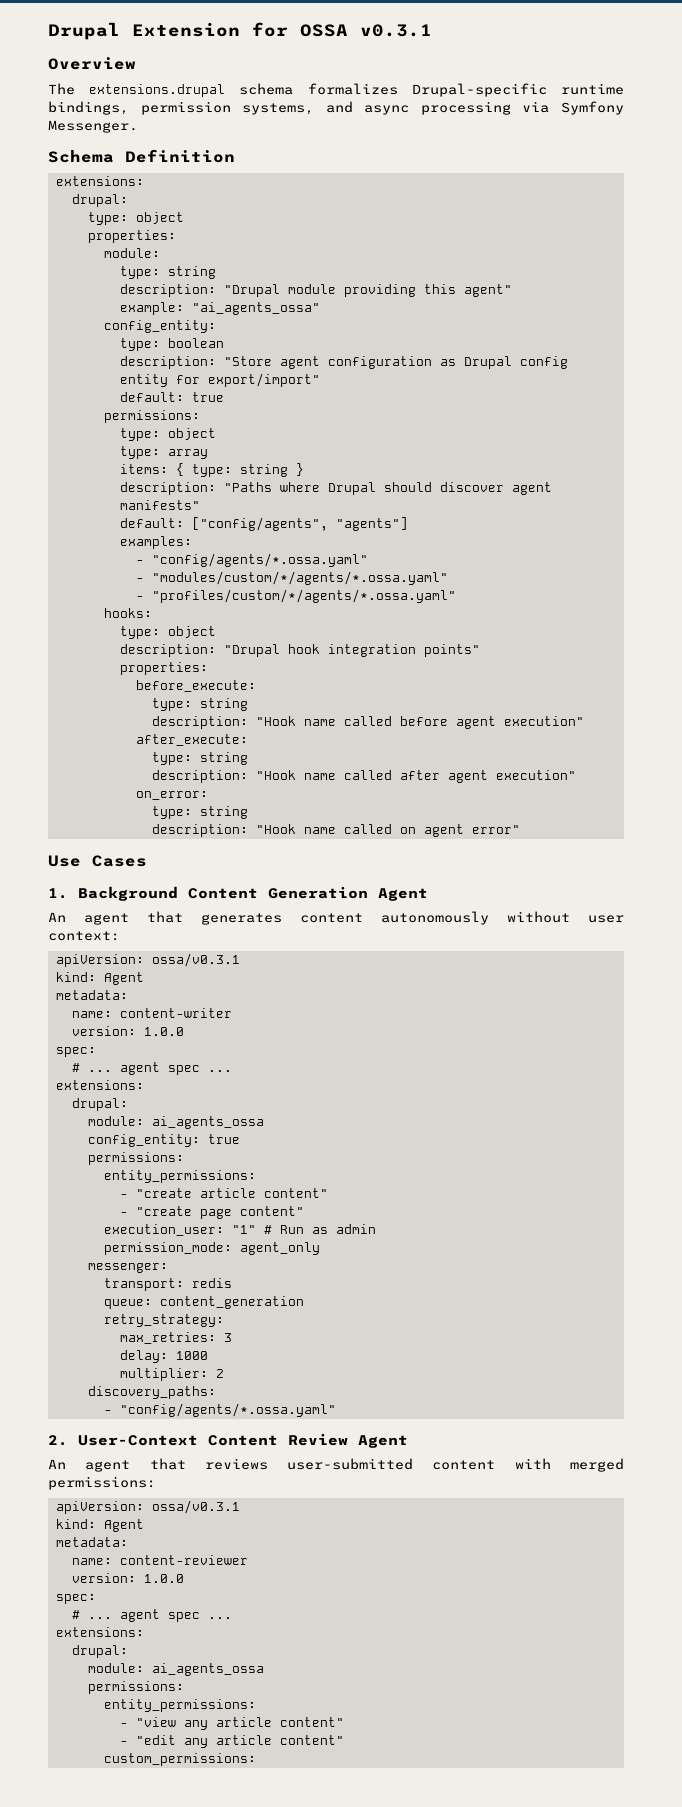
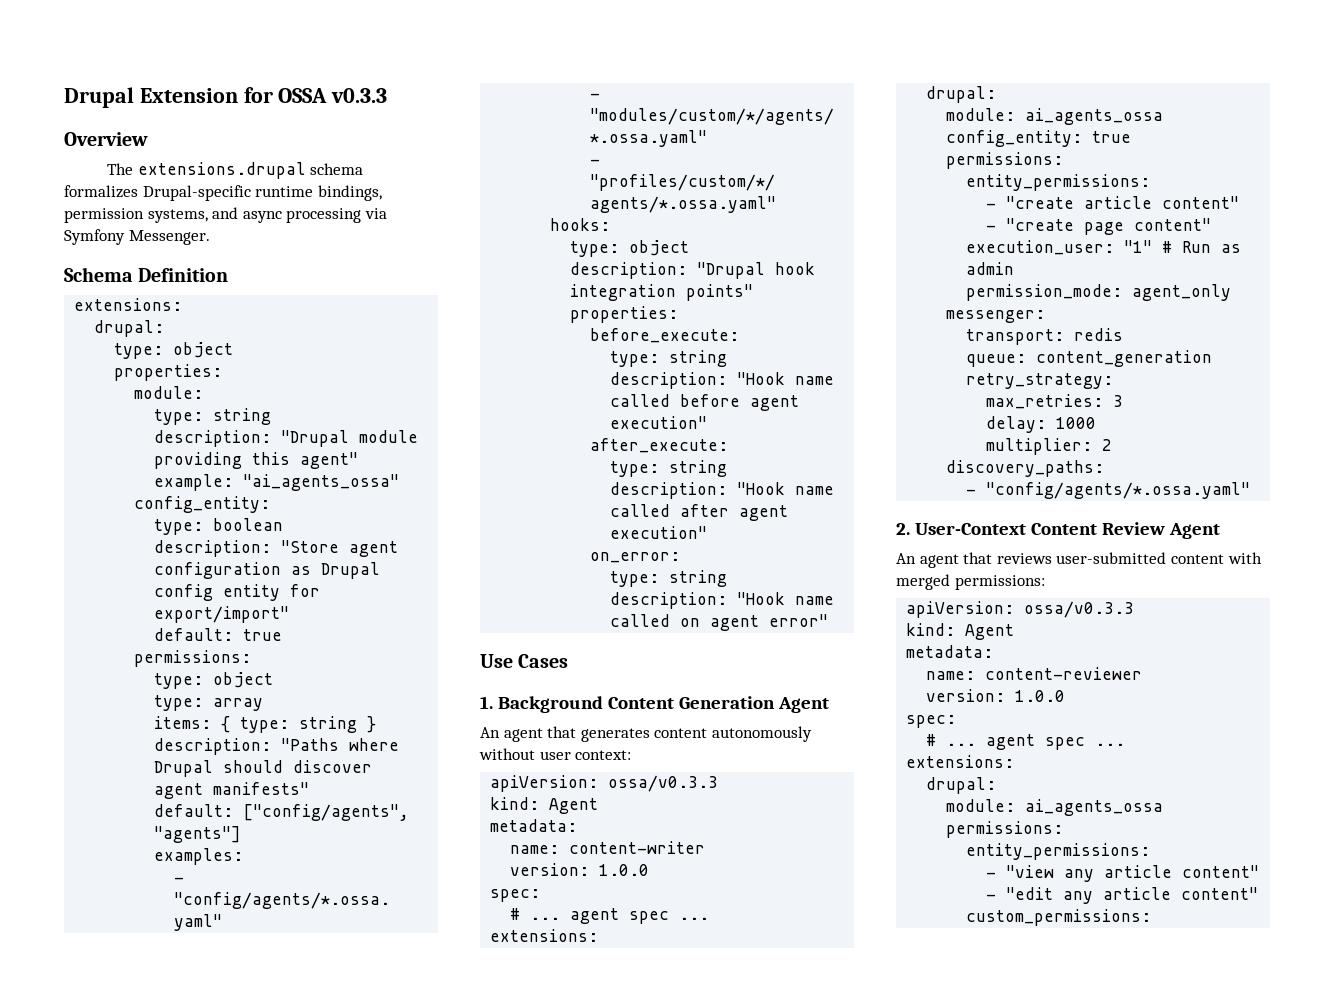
- Drupal Extension for OSSA v0.3.1
+ Drupal Extension for OSSA v0.3.3
  An agent that generates content autonomously without user context:
- apiVersion: ossa/v0.3.1
+ apiVersion: ossa/v0.3.3
  An agent that reviews user-submitted content with merged permissions:
- apiVersion: ossa/v0.3.1
+ apiVersion: ossa/v0.3.3

